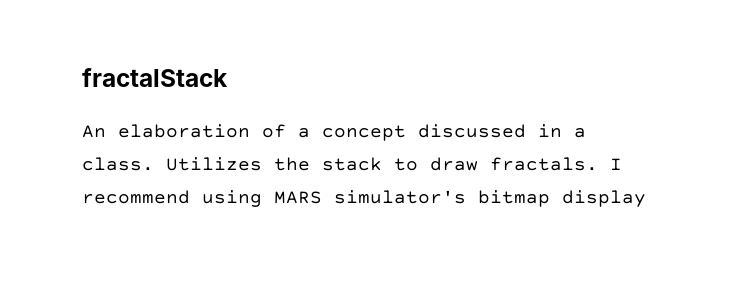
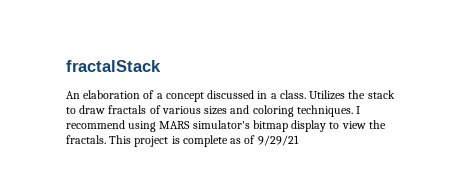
- Utilizes the stack to draw fractals.
+ Utilizes the stack to draw fractals of various sizes and coloring techniques.
- I recommend using MARS simulator's bitmap display
+ I recommend using MARS simulator's bitmap display to view the fractals. This project is complete as of 9/29/21

